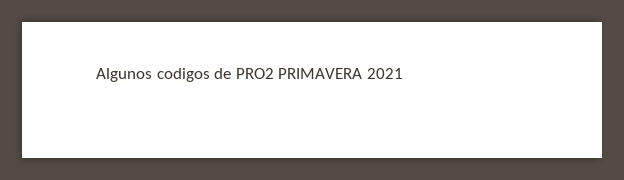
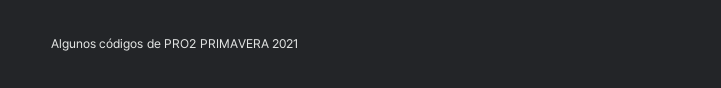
- Algunos codigos de PRO2 PRIMAVERA 2021
+ Algunos códigos de PRO2 PRIMAVERA 2021

